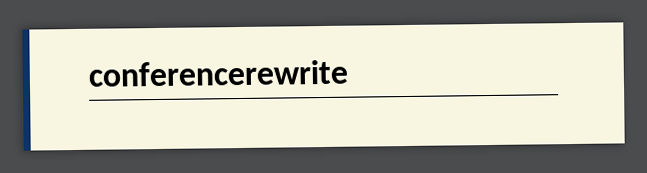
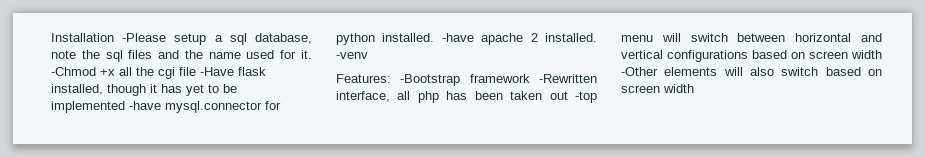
- conferencerewrite
+ Installation -Please setup a sql database, note the sql files and the name used for it. -Chmod +x all the cgi file -Have flask installed, though it has yet to be implemented -have mysql.connector for python installed. -have apache 2 installed. -venv
+ Features: -Bootstrap framework -Rewritten interface, all php has been taken out -top menu will switch between horizontal and vertical configurations based on screen width -Other elements will also switch based on screen width

